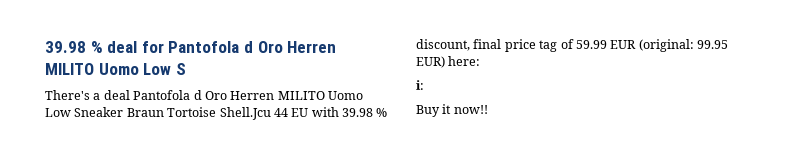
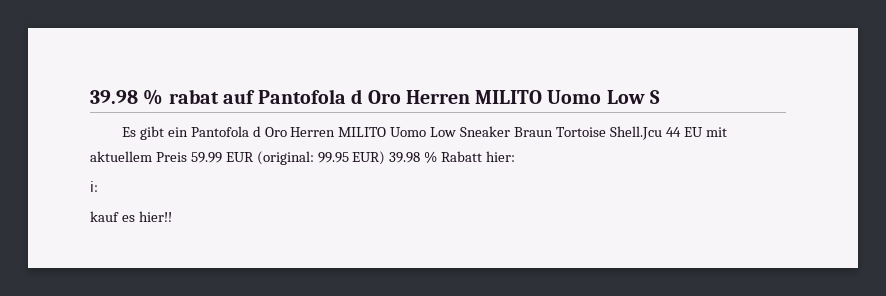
- 39.98 % deal for Pantofola d Oro Herren MILITO Uomo Low S
+ 39.98 % rabat auf Pantofola d Oro Herren MILITO Uomo Low S
- There's a deal Pantofola d Oro Herren MILITO Uomo Low Sneaker Braun Tortoise Shell.Jcu 44 EU with 39.98 % discount, final price tag of 59.99 EUR (original: 99.95 EUR) here:
+ Es gibt ein Pantofola d Oro Herren MILITO Uomo Low Sneaker Braun Tortoise Shell.Jcu 44 EU mit aktuellem Preis 59.99 EUR (original: 99.95 EUR) 39.98 % Rabatt hier:
  ℹ:
- Buy it now!!
+ kauf es hier!!

